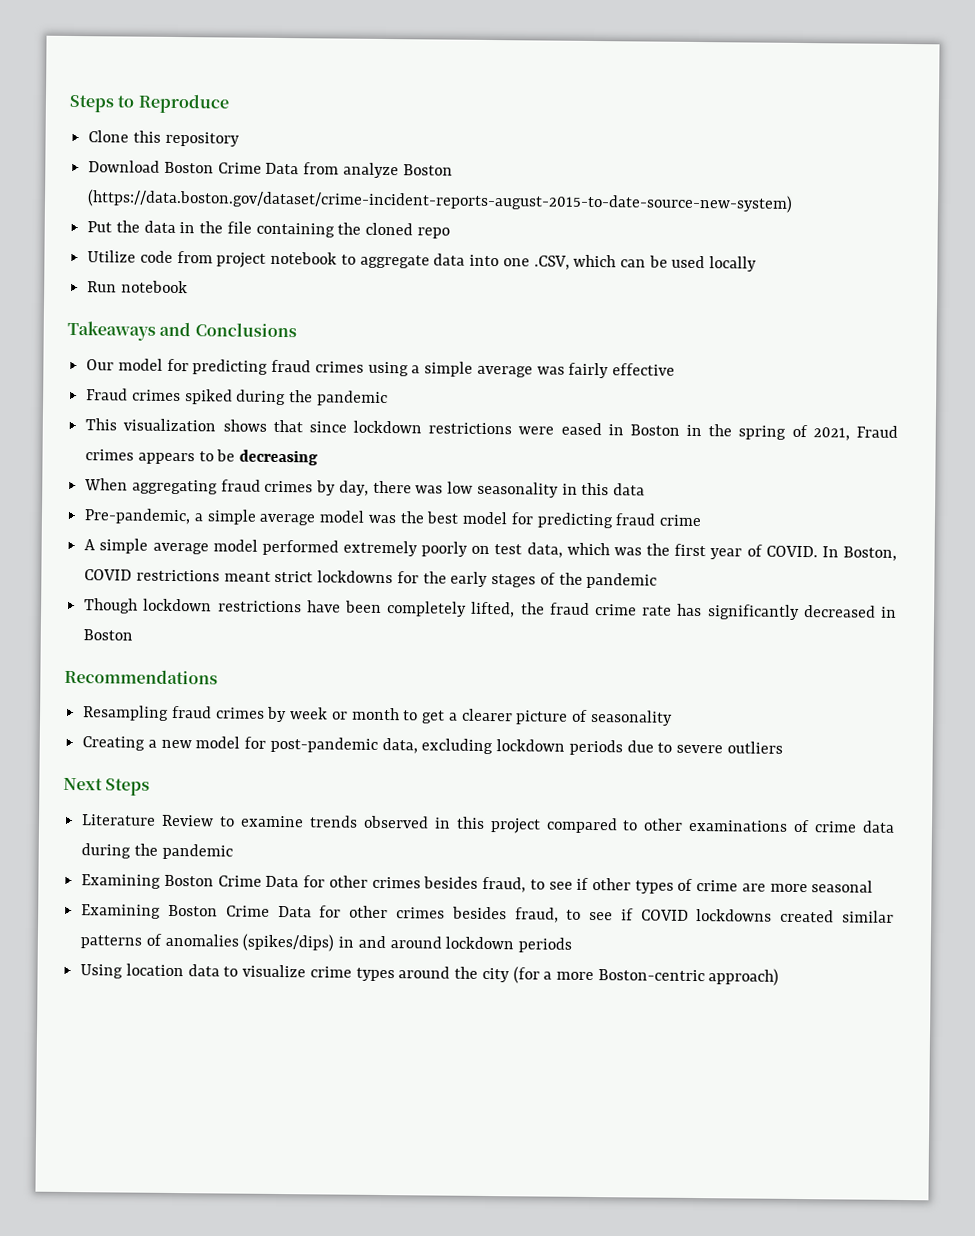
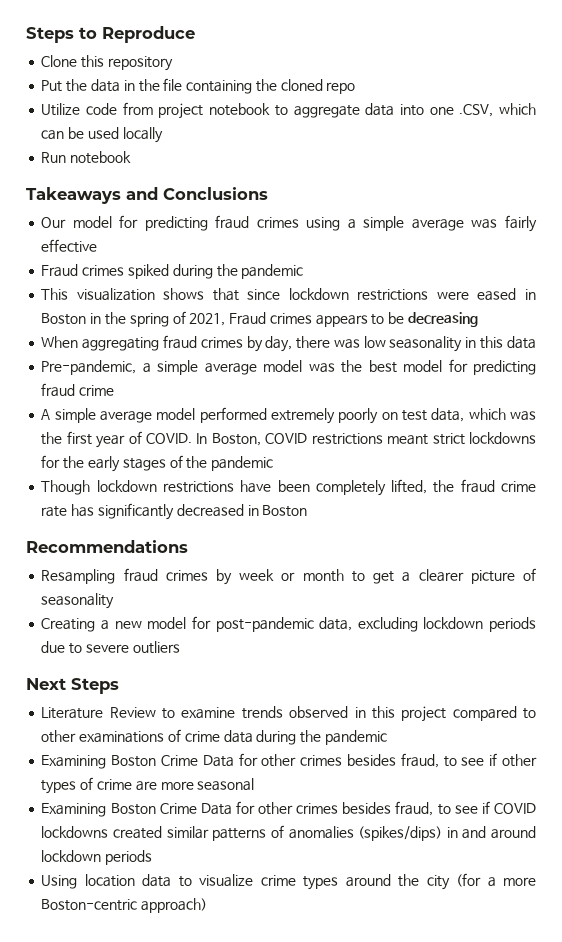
- Download Boston Crime Data from analyze Boston (https://data.boston.gov/dataset/crime-incident-reports-august-2015-to-date-source-new-system)

